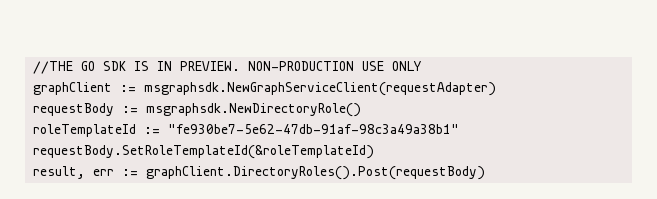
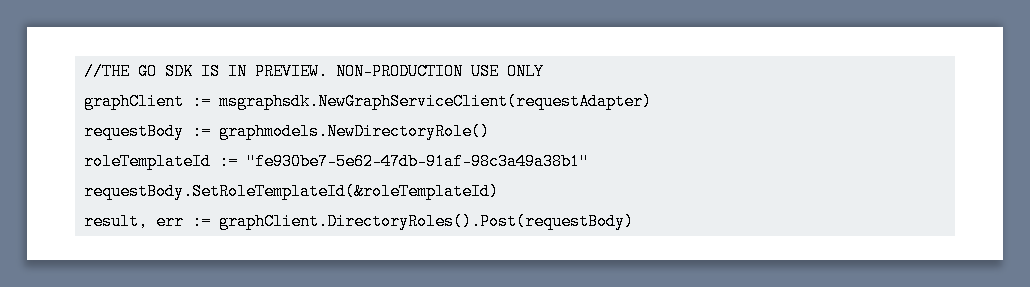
- requestBody := msgraphsdk.NewDirectoryRole()
+ requestBody := graphmodels.NewDirectoryRole()

